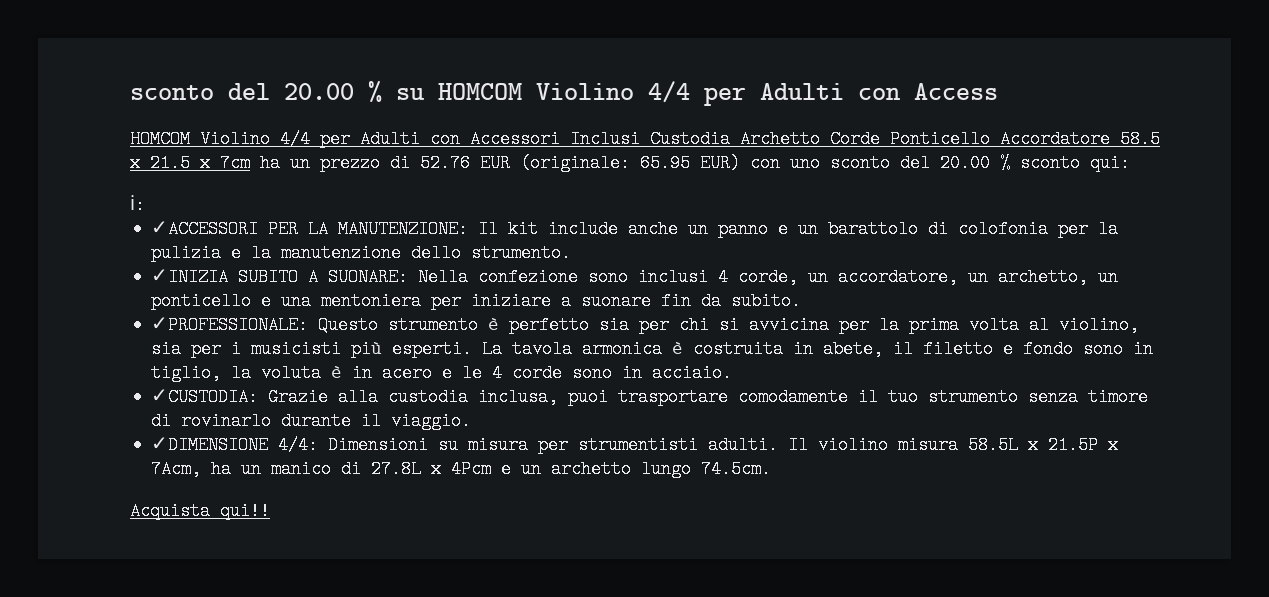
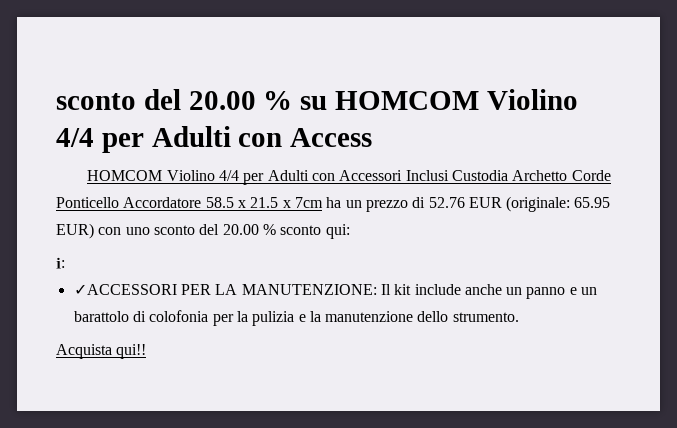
- ✓INIZIA SUBITO A SUONARE: Nella confezione sono inclusi 4 corde, un accordatore, un archetto, un ponticello e una mentoniera per iniziare a suonare fin da subito.
- ✓PROFESSIONALE: Questo strumento è perfetto sia per chi si avvicina per la prima volta al violino, sia per i musicisti più esperti. La tavola armonica è costruita in abete, il filetto e fondo sono in tiglio, la voluta è in acero e le 4 corde sono in acciaio.
- ✓CUSTODIA: Grazie alla custodia inclusa, puoi trasportare comodamente il tuo strumento senza timore di rovinarlo durante il viaggio.
- ✓DIMENSIONE 4/4: Dimensioni su misura per strumentisti adulti. Il violino misura 58.5L x 21.5P x 7Acm, ha un manico di 27.8L x 4Pcm e un archetto lungo 74.5cm.

